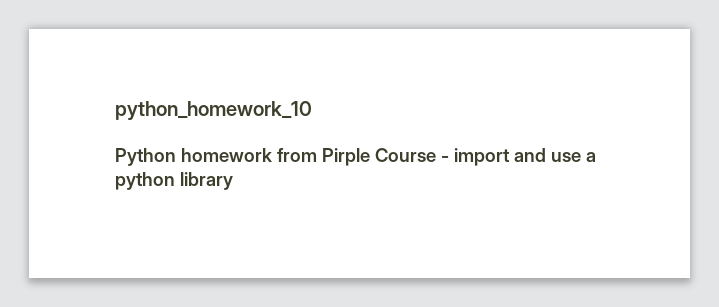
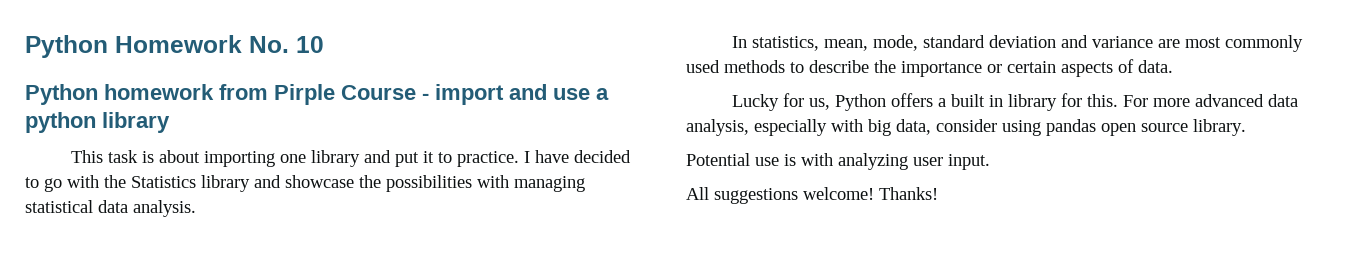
- python_homework_10
+ Python Homework No. 10
+ This task is about importing one library and put it to practice. I have decided to go with the Statistics library and showcase the possibilities with managing statistical data analysis.
+ In statistics, mean, mode, standard deviation and variance are most commonly used methods to describe the importance or certain aspects of data.
+ Lucky for us, Python offers a built in library for this. For more advanced data analysis, especially with big data, consider using pandas open source library.
+ Potential use is with analyzing user input.
+ All suggestions welcome! Thanks!

